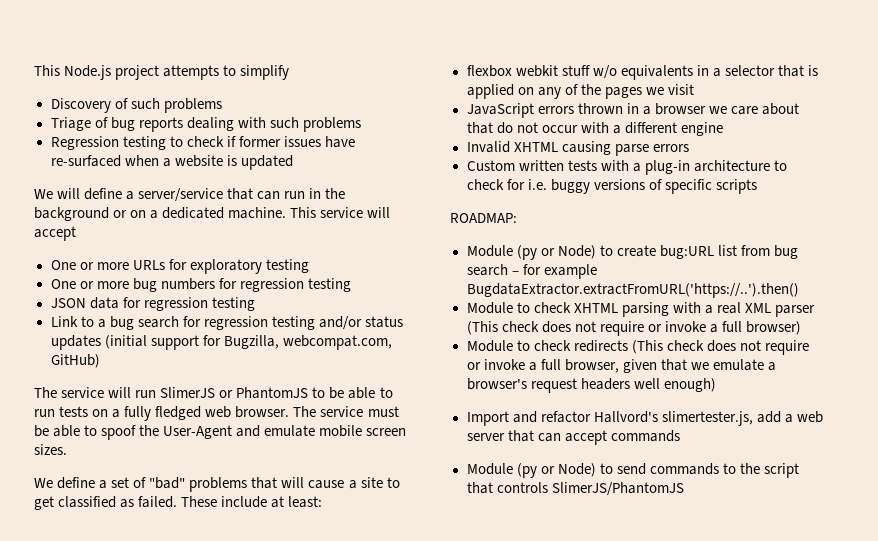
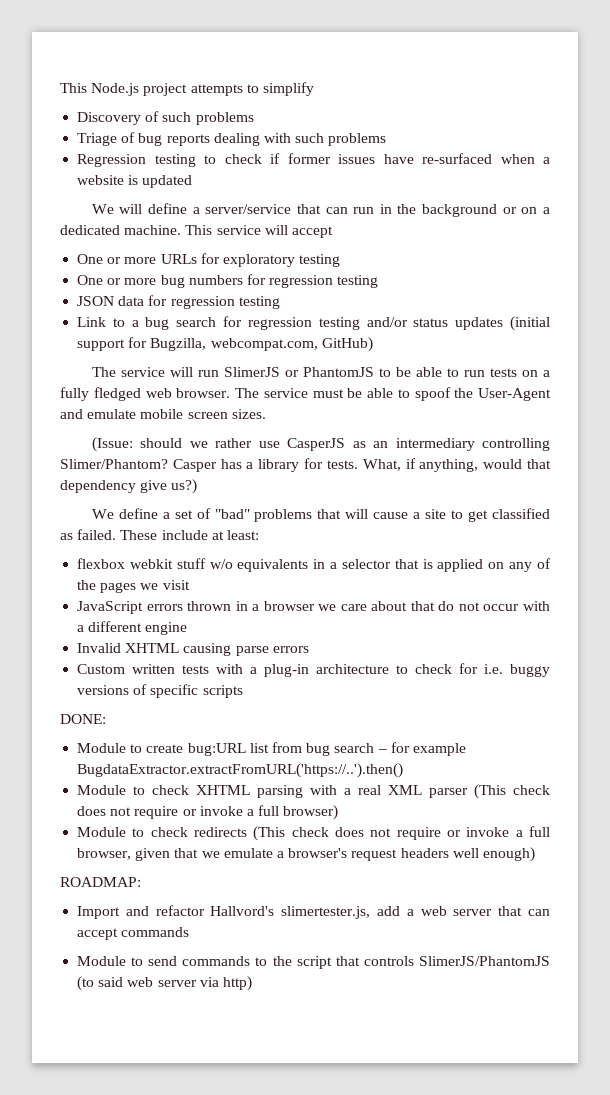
+ (Issue: should we rather use CasperJS as an intermediary controlling Slimer/Phantom? Casper has a library for tests. What, if anything, would that dependency give us?)
- ROADMAP:
- Module (py or Node) to create bug:URL list from bug search – for example BugdataExtractor.extractFromURL('https://..').then()
+ DONE:
+ Module to create bug:URL list from bug search – for example BugdataExtractor.extractFromURL('https://..').then()
+ ROADMAP:
- Module (py or Node) to send commands to the script that controls SlimerJS/PhantomJS
+ Module to send commands to the script that controls SlimerJS/PhantomJS (to said web server via http)

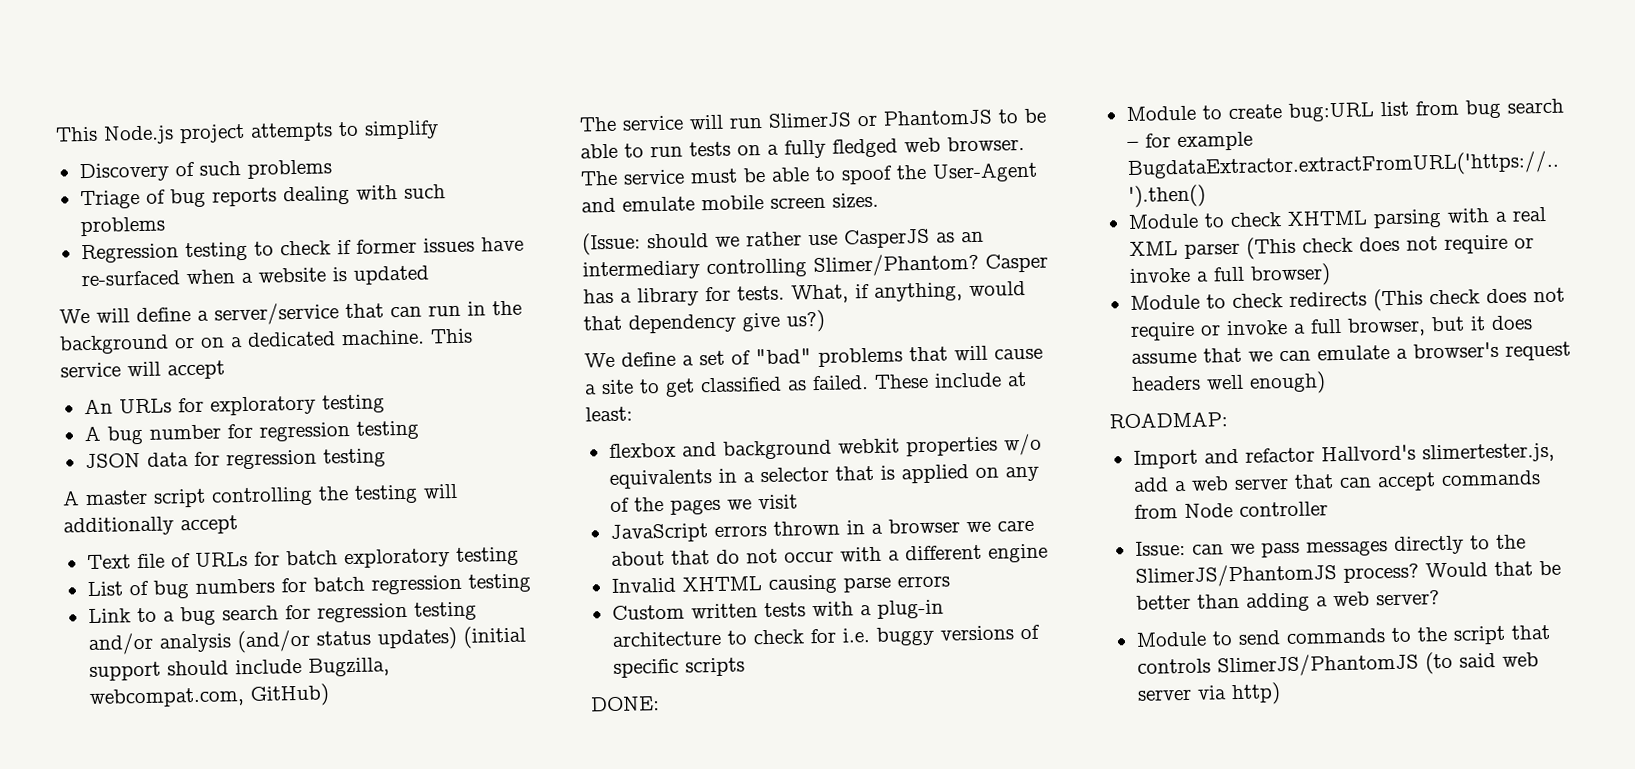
- One or more URLs for exploratory testing
+ An URLs for exploratory testing
- One or more bug numbers for regression testing
+ A bug number for regression testing
+ A master script controlling the testing will additionally accept
+ Text file of URLs for batch exploratory testing
+ List of bug numbers for batch regression testing
- Link to a bug search for regression testing and/or status updates (initial support for Bugzilla, webcompat.com, GitHub)
+ Link to a bug search for regression testing and/or analysis (and/or status updates) (initial support should include Bugzilla, webcompat.com, GitHub)
- flexbox webkit stuff w/o equivalents in a selector that is applied on any of the pages we visit
+ flexbox and background webkit properties w/o equivalents in a selector that is applied on any of the pages we visit
- Module to check redirects (This check does not require or invoke a full browser, given that we emulate a browser's request headers well enough)
+ Module to check redirects (This check does not require or invoke a full browser, but it does assume that we can emulate a browser's request headers well enough)
- Import and refactor Hallvord's slimertester.js, add a web server that can accept commands
+ Import and refactor Hallvord's slimertester.js, add a web server that can accept commands from Node controller
+ Issue: can we pass messages directly to the SlimerJS/PhantomJS process? Would that be better than adding a web server?

